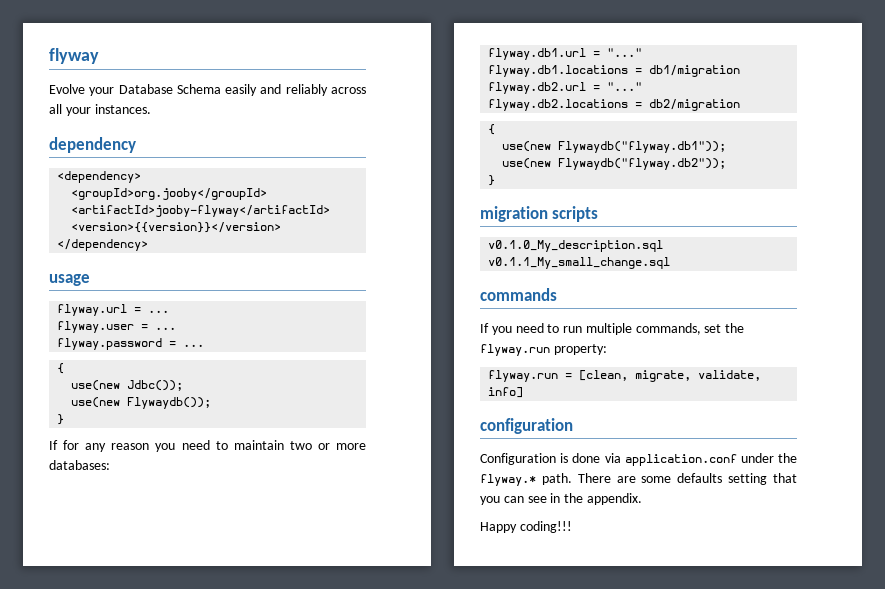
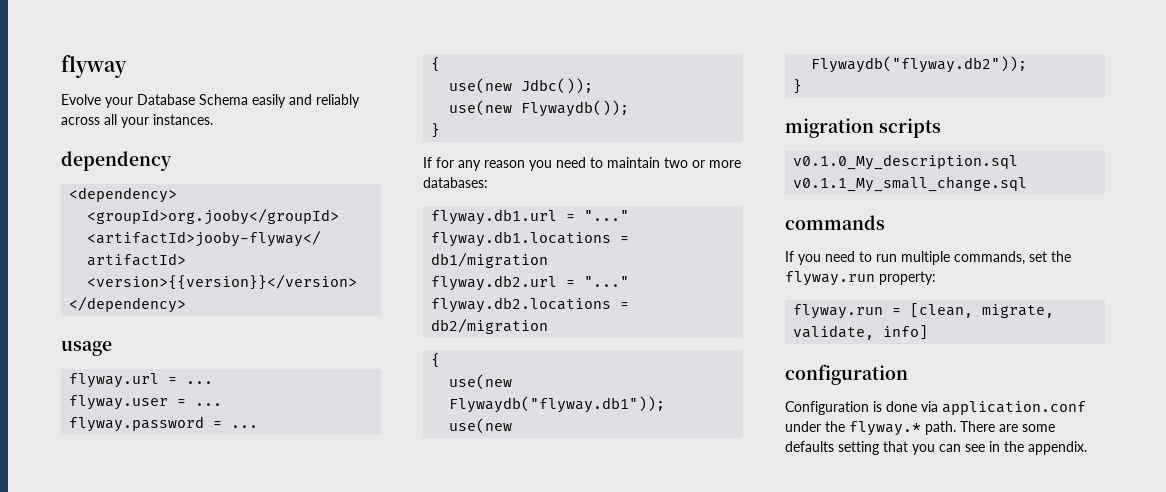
- Happy coding!!!

